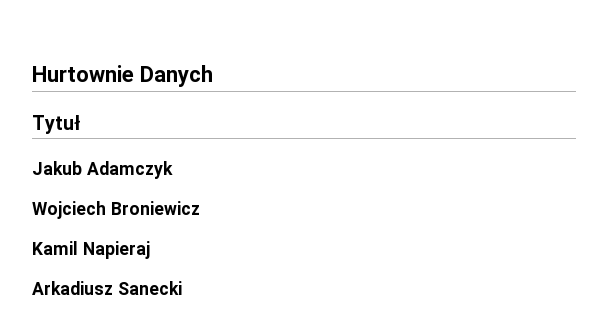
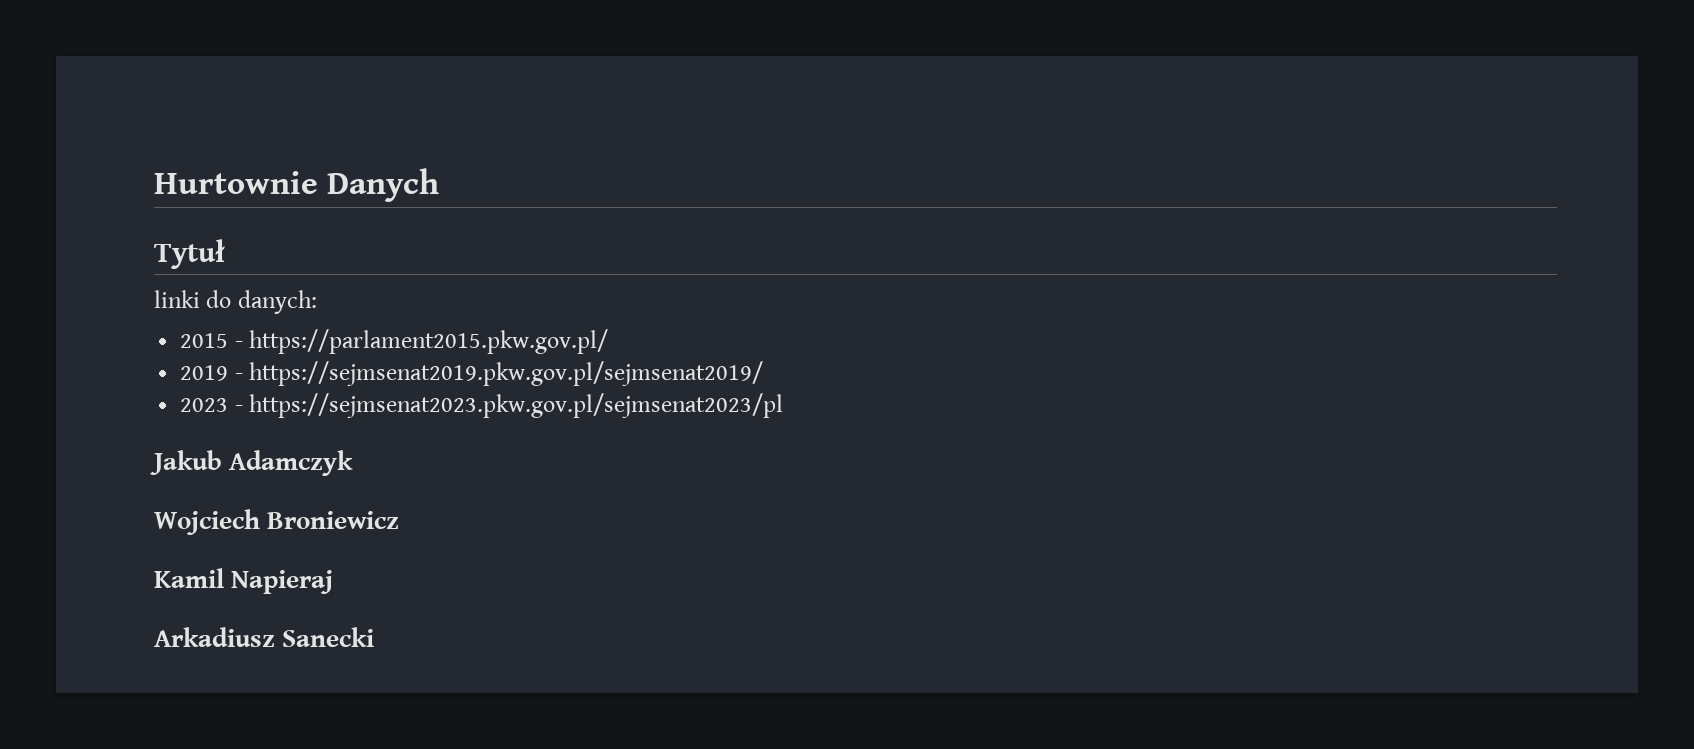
+ linki do danych:
+ 2015 - https://parlament2015.pkw.gov.pl/
+ 2019 - https://sejmsenat2019.pkw.gov.pl/sejmsenat2019/
+ 2023 - https://sejmsenat2023.pkw.gov.pl/sejmsenat2023/pl

